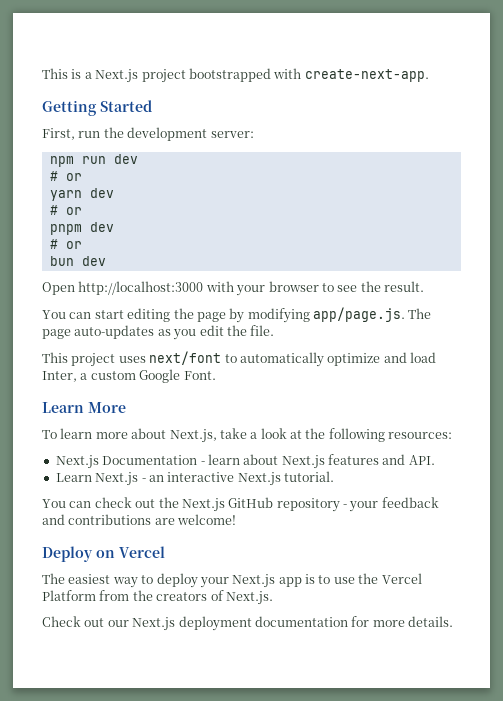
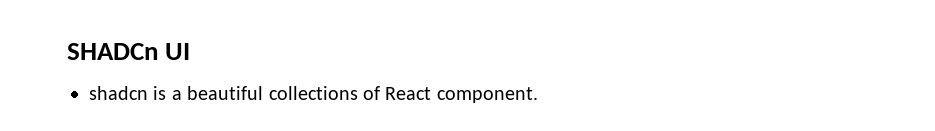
- This is a Next.js project bootstrapped with create-next-app.
- Getting Started
- First, run the development server:
- npm run dev
- # or
- yarn dev
- # or
- pnpm dev
- # or
- bun dev
- Open http://localhost:3000 with your browser to see the result.
- You can start editing the page by modifying app/page.js. The page auto-updates as you edit the file.
- This project uses next/font to automatically optimize and load Inter, a custom Google Font.
- Learn More
- To learn more about Next.js, take a look at the following resources:
- Next.js Documentation - learn about Next.js features and API.
- Learn Next.js - an interactive Next.js tutorial.
- You can check out the Next.js GitHub repository - your feedback and contributions are welcome!
- Deploy on Vercel
- The easiest way to deploy your Next.js app is to use the Vercel Platform from the creators of Next.js.
- Check out our Next.js deployment documentation for more details.
+ SHADCn UI
+ shadcn is a beautiful collections of React component.

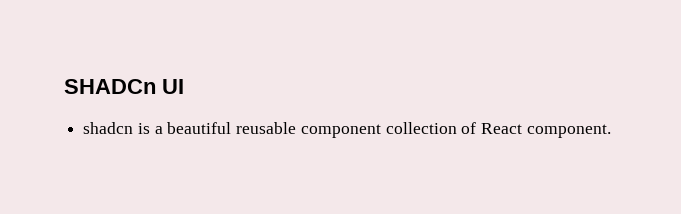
- shadcn is a beautiful collections of React component.
+ shadcn is a beautiful reusable component collection of React component.

